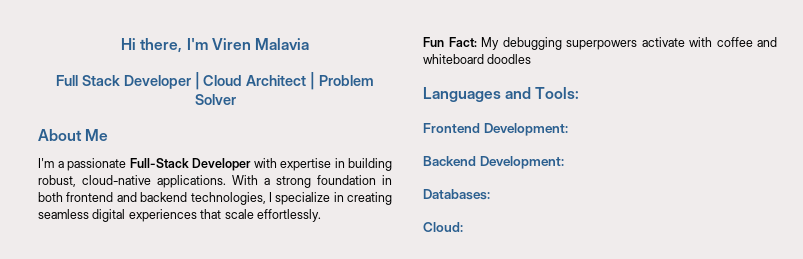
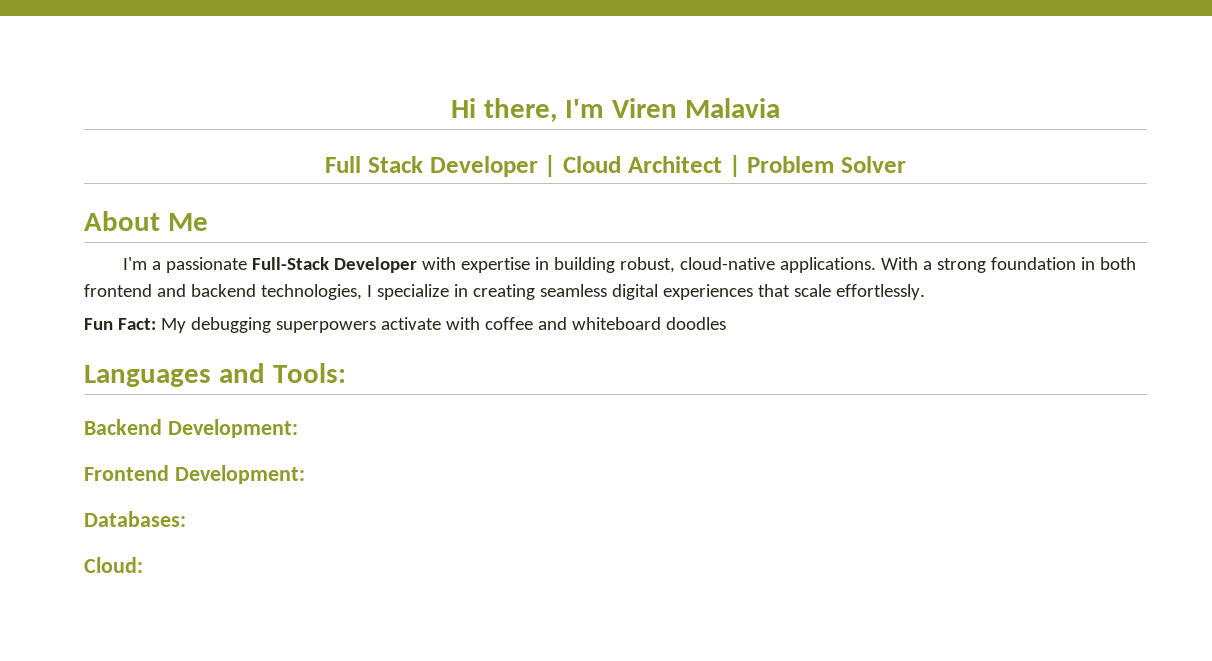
+ Backend Development:
  Frontend Development:
- Backend Development:

